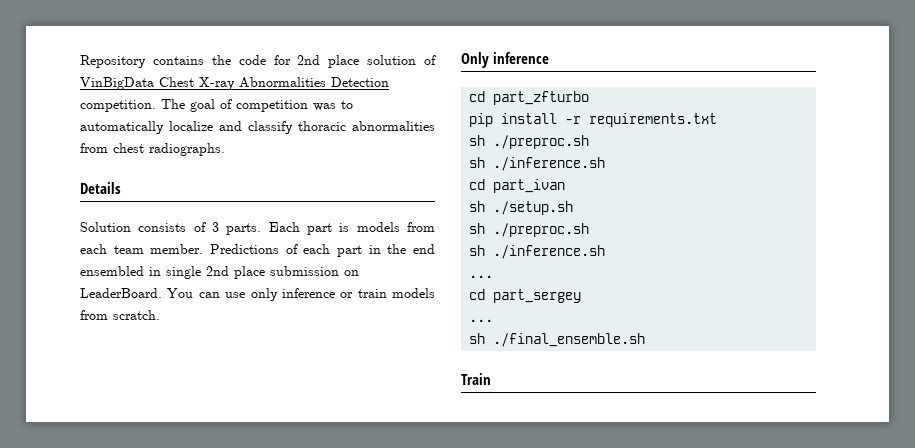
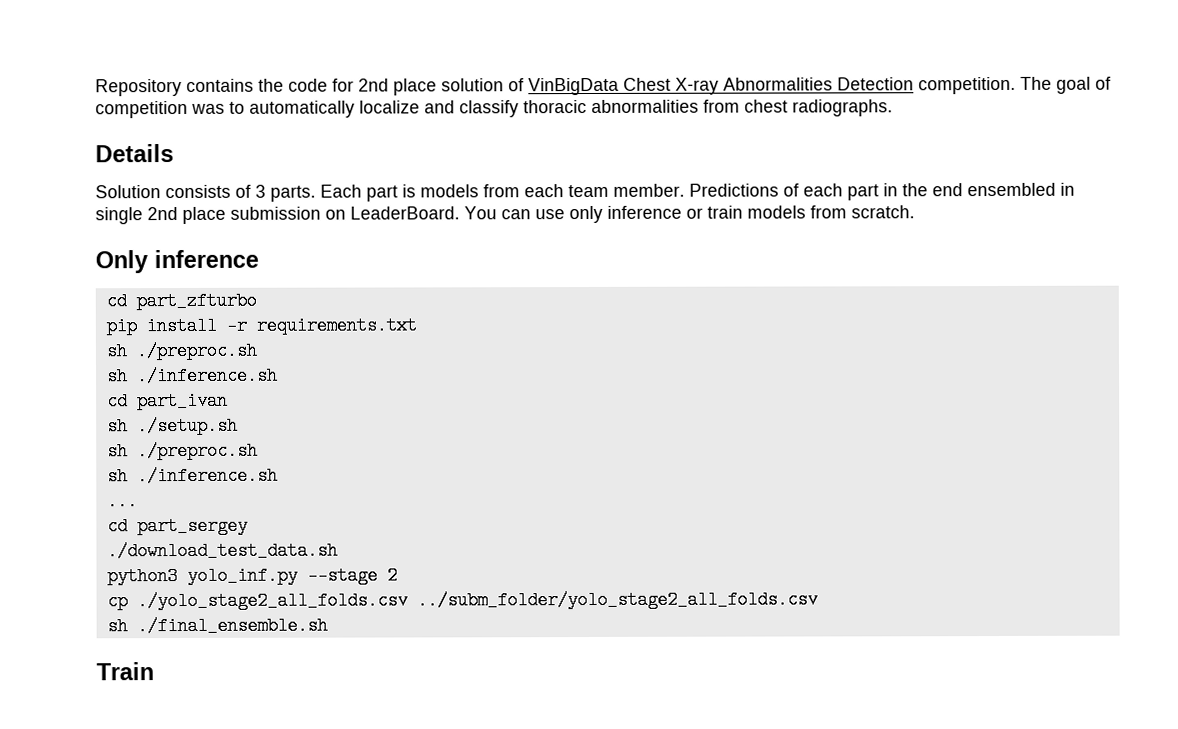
  cd part_sergey
- ...
+ ./download_test_data.sh
+ python3 yolo_inf.py --stage 2
+ cp ./yolo_stage2_all_folds.csv ../subm_folder/yolo_stage2_all_folds.csv

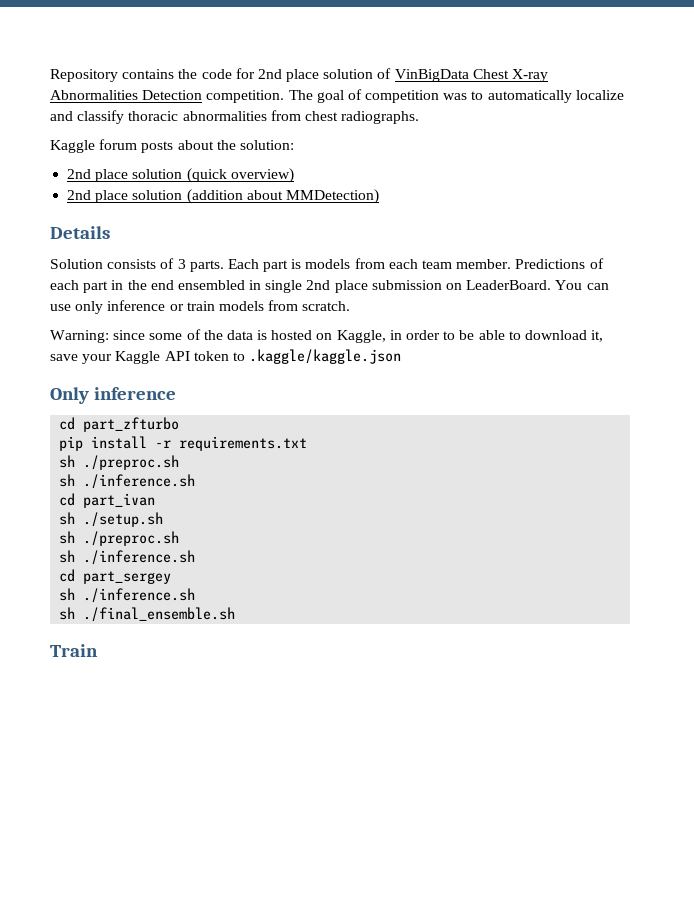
+ Kaggle forum posts about the solution:
+ 2nd place solution (quick overview)
+ 2nd place solution (addition about MMDetection)
+ Warning: since some of the data is hosted on Kaggle, in order to be able to download it, save your Kaggle API token to .kaggle/kaggle.json
- ...
  cd part_sergey
- ./download_test_data.sh
- python3 yolo_inf.py --stage 2
- cp ./yolo_stage2_all_folds.csv ../subm_folder/yolo_stage2_all_folds.csv
+ sh ./inference.sh

